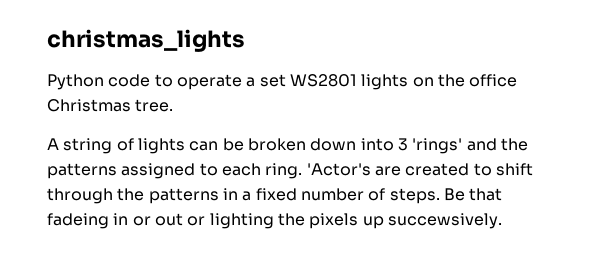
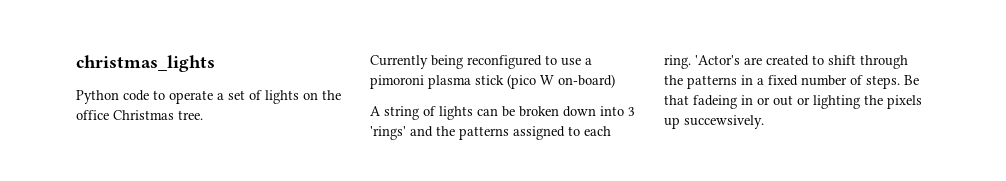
- Python code to operate a set WS2801 lights on the office Christmas tree.
+ Python code to operate a set of lights on the office Christmas tree.
+ Currently being reconfigured to use a pimoroni plasma stick (pico W on-board)

